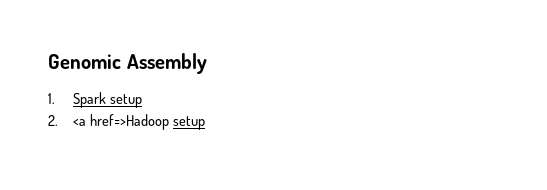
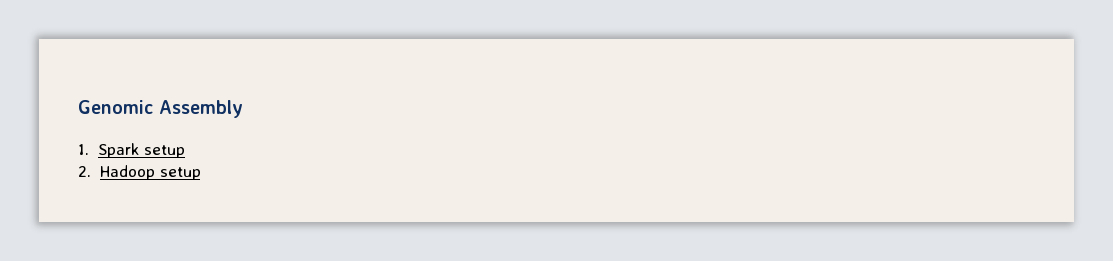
- 2. <a href=>Hadoop setup
+ 2. Hadoop setup

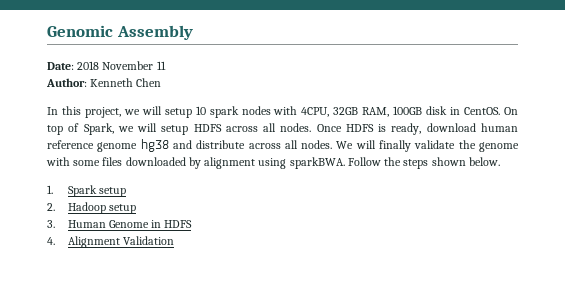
+ Date: 2018 November 11
+ Author: Kenneth Chen
+ In this project, we will setup 10 spark nodes with 4CPU, 32GB RAM, 100GB disk in CentOS. On top of Spark, we will setup HDFS across all nodes. Once HDFS is ready, download human reference genome hg38 and distribute across all nodes. We will finally validate the genome with some files downloaded by alignment using sparkBWA. Follow the steps shown below.
+ 3. Human Genome in HDFS
+ 4. Alignment Validation

